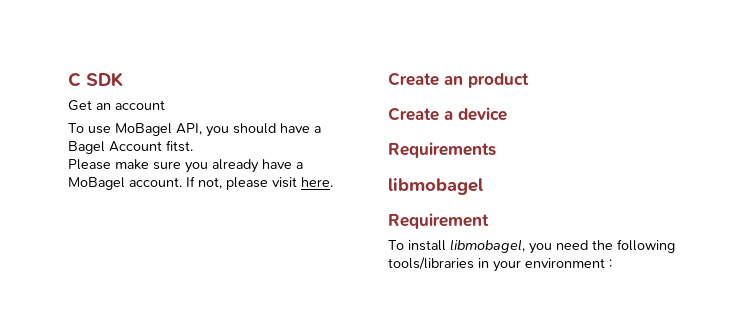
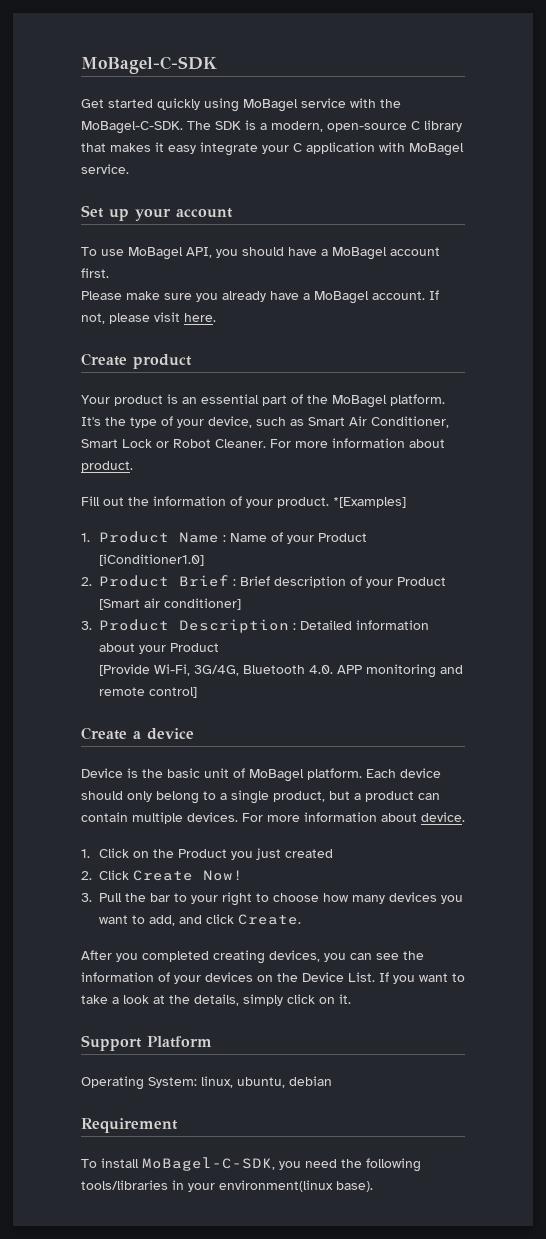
- C SDK
+ MoBagel-C-SDK
- Get an account
+ Get started quickly using MoBagel service with the MoBagel-C-SDK. The SDK is a modern, open-source C library that makes it easy integrate your C application with MoBagel service.
+ Set up your account
- To use MoBagel API, you should have a Bagel Account fitst.
+ To use MoBagel API, you should have a MoBagel account first.
- Create an product
+ Create product
+ Your product is an essential part of the MoBagel platform. It's the type of your device, such as Smart Air Conditioner, Smart Lock or Robot Cleaner. For more information about product.
+ Fill out the information of your product. *[Examples]
+ 1. Product Name : Name of your Product [iConditioner1.0]
+ 2. Product Brief : Brief description of your Product [Smart air conditioner]
+ 3. Product Description : Detailed information about your Product
+ [Provide Wi-Fi, 3G/4G, Bluetooth 4.0. APP monitoring and remote control]
  Create a device
- Requirements
- libmobagel
+ Device is the basic unit of MoBagel platform. Each device should only belong to a single product, but a product can contain multiple devices. For more information about device.
+ 1. Click on the Product you just created
+ 2. Click Create Now!
+ 3. Pull the bar to your right to choose how many devices you want to add, and click Create.
+ After you completed creating devices, you can see the information of your devices on the Device List. If you want to take a look at the details, simply click on it.
+ Support Platform
+ Operating System: linux, ubuntu, debian
- To install libmobagel, you need the following tools/libraries in your environment :
+ To install MoBagel-C-SDK, you need the following tools/libraries in your environment(linux base).

